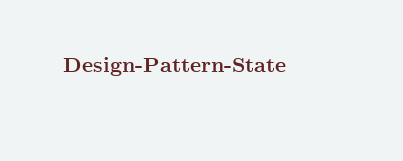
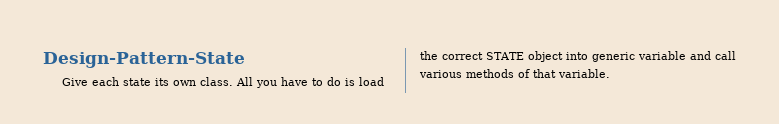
+ Give each state its own class. All you have to do is load the correct STATE object into generic variable and call various methods of that variable.

